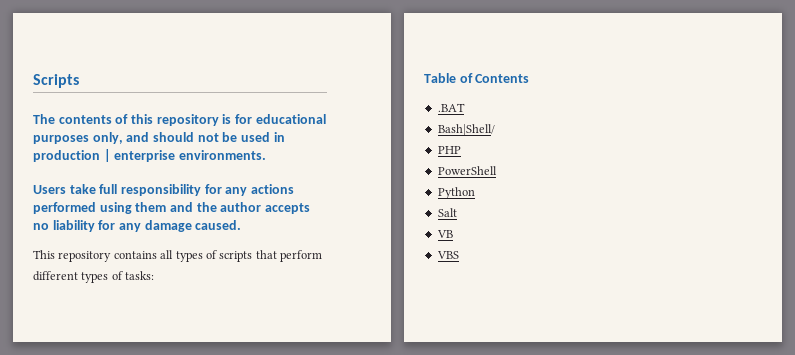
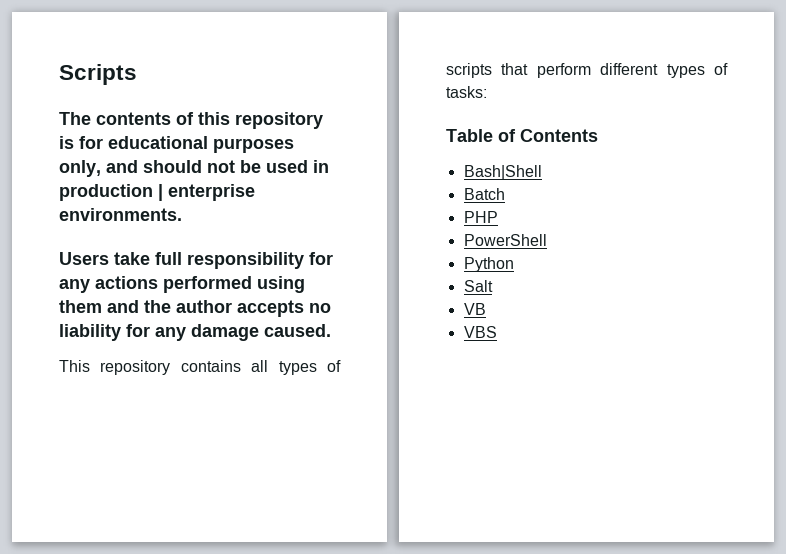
- .BAT
- Bash|Shell/
+ Bash|Shell
+ Batch

